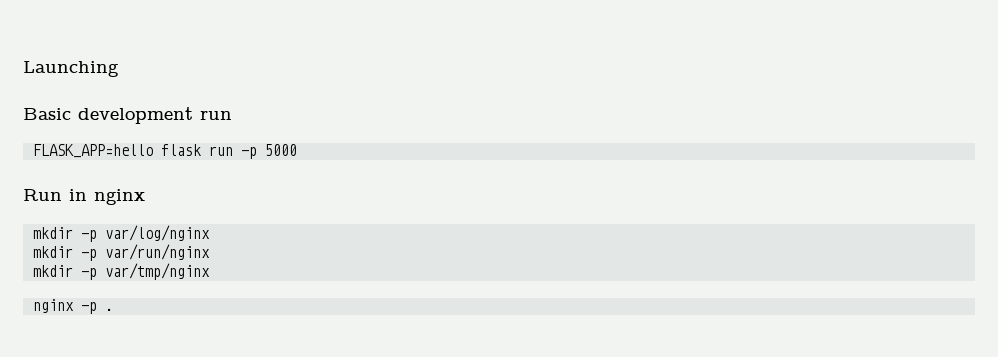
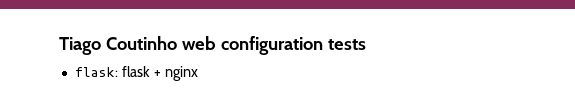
- Launching
- Basic development run
- FLASK_APP=hello flask run -p 5000
- Run in nginx
- mkdir -p var/log/nginx
- mkdir -p var/run/nginx
- mkdir -p var/tmp/nginx
- nginx -p .
+ Tiago Coutinho web configuration tests
+ flask: flask + nginx

